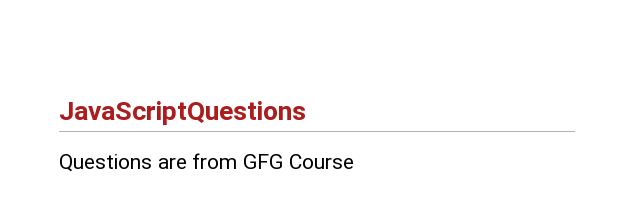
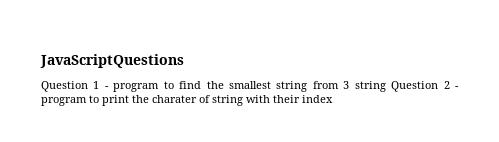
- Questions are from GFG Course
+ Question 1 - program to find the smallest string from 3 string Question 2 - program to print the charater of string with their index

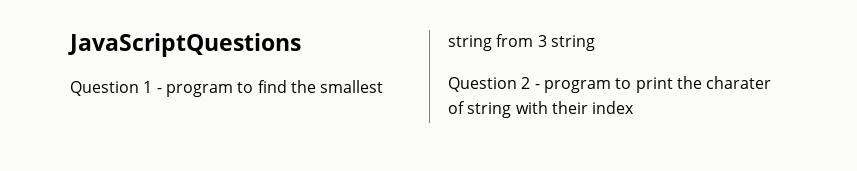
- Question 1 - program to find the smallest string from 3 string Question 2 - program to print the charater of string with their index
+ Question 1 - program to find the smallest string from 3 string
+ Question 2 - program to print the charater of string with their index

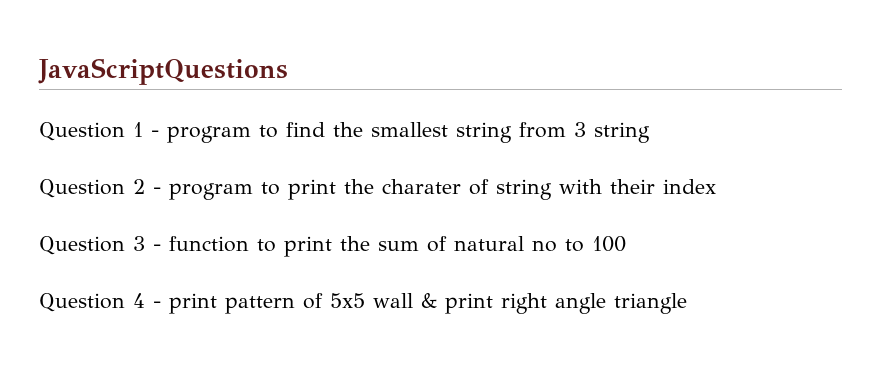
+ Question 3 - function to print the sum of natural no to 100
+ Question 4 - print pattern of 5x5 wall & print right angle triangle

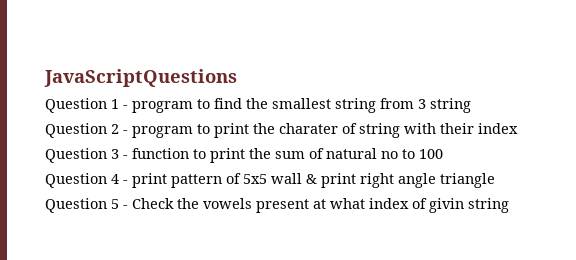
+ Question 5 - Check the vowels present at what index of givin string

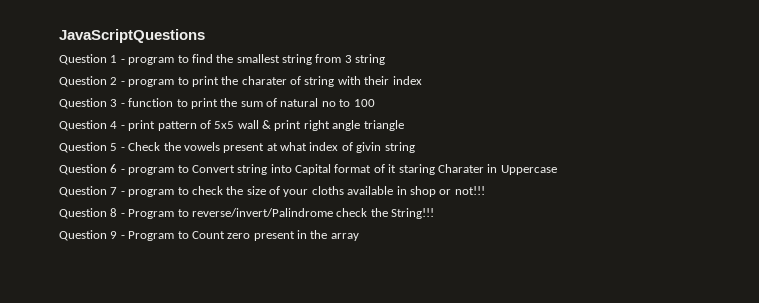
+ Question 6 - program to Convert string into Capital format of it staring Charater in Uppercase
+ Question 7 - program to check the size of your cloths available in shop or not!!!
+ Question 8 - Program to reverse/invert/Palindrome check the String!!!
+ Question 9 - Program to Count zero present in the array

